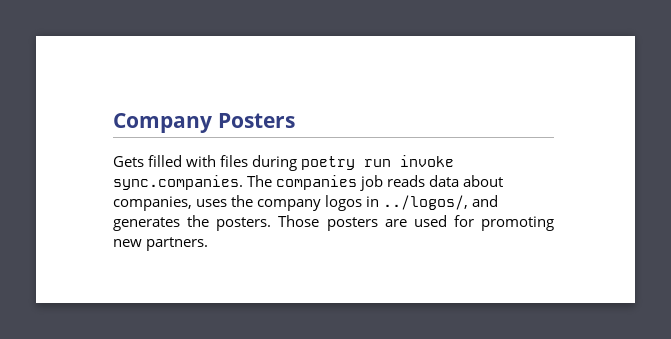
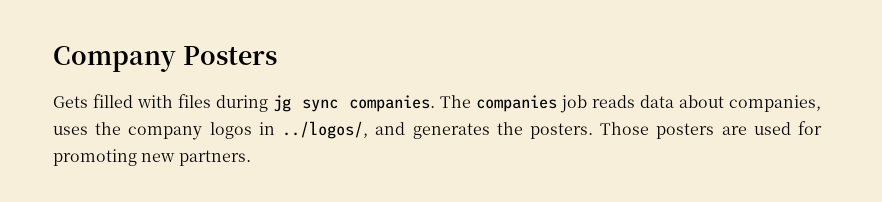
- Gets filled with files during poetry run invoke sync.companies. The companies job reads data about companies, uses the company logos in ../logos/, and generates the posters.
+ Gets filled with files during jg sync companies. The companies job reads data about companies, uses the company logos in ../logos/, and generates the posters.

